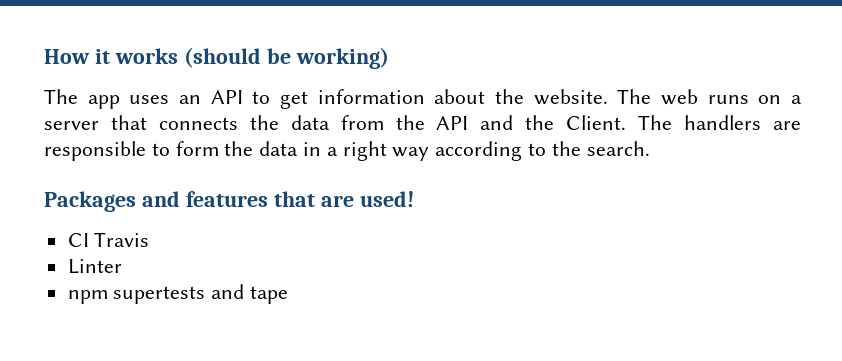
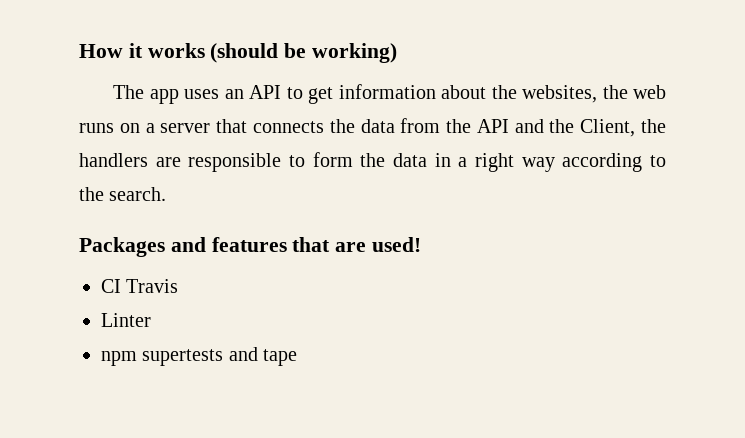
- The app uses an API to get information about the website. The web runs on a server that connects the data from the API and the Client. The handlers are responsible to form the data in a right way according to the search.
+ The app uses an API to get information about the websites, the web runs on a server that connects the data from the API and the Client, the handlers are responsible to form the data in a right way according to the search.

